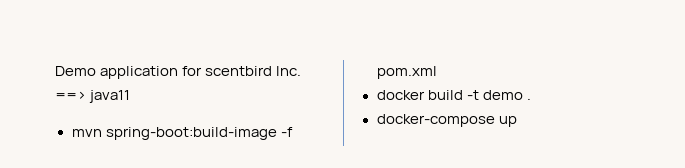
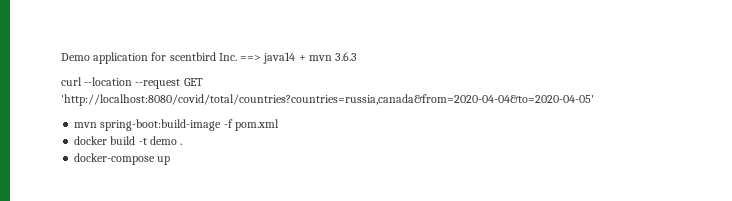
- Demo application for scentbird Inc. ==> java11
+ Demo application for scentbird Inc. ==> java14 + mvn 3.6.3
+ curl --location --request GET 'http://localhost:8080/covid/total/countries?countries=russia,canada&from=2020-04-04&to=2020-04-05'

